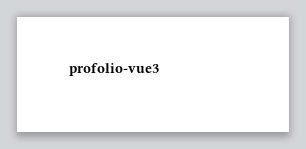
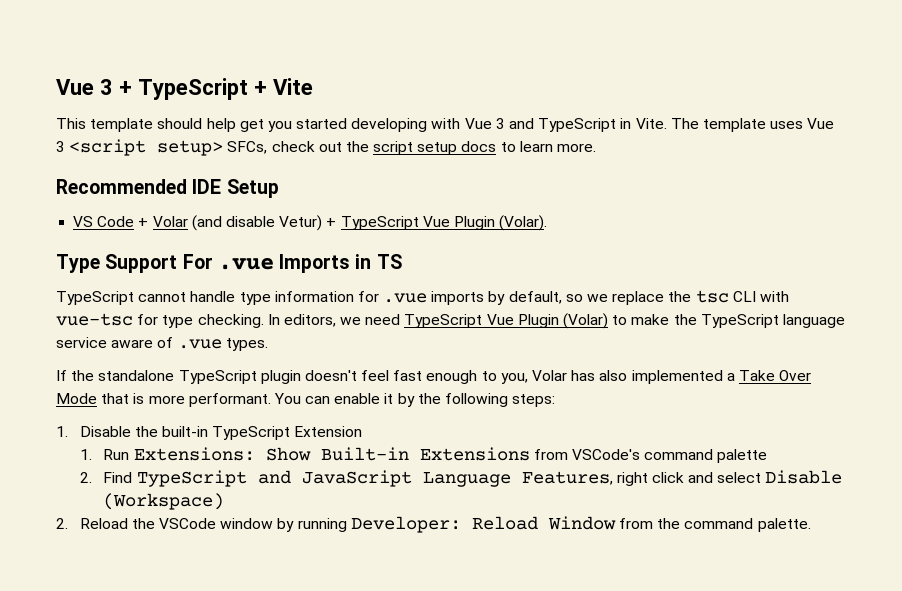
- profolio-vue3
+ Vue 3 + TypeScript + Vite
+ This template should help get you started developing with Vue 3 and TypeScript in Vite. The template uses Vue 3 <script setup> SFCs, check out the script setup docs to learn more.
+ Recommended IDE Setup
+ VS Code + Volar (and disable Vetur) + TypeScript Vue Plugin (Volar).
+ Type Support For .vue Imports in TS
+ TypeScript cannot handle type information for .vue imports by default, so we replace the tsc CLI with vue-tsc for type checking. In editors, we need TypeScript Vue Plugin (Volar) to make the TypeScript language service aware of .vue types.
+ If the standalone TypeScript plugin doesn't feel fast enough to you, Volar has also implemented a Take Over Mode that is more performant. You can enable it by the following steps:
+ 1. Disable the built-in TypeScript Extension
+ 1. Run Extensions: Show Built-in Extensions from VSCode's command palette
+ 2. Find TypeScript and JavaScript Language Features, right click and select Disable (Workspace)
+ 2. Reload the VSCode window by running Developer: Reload Window from the command palette.

